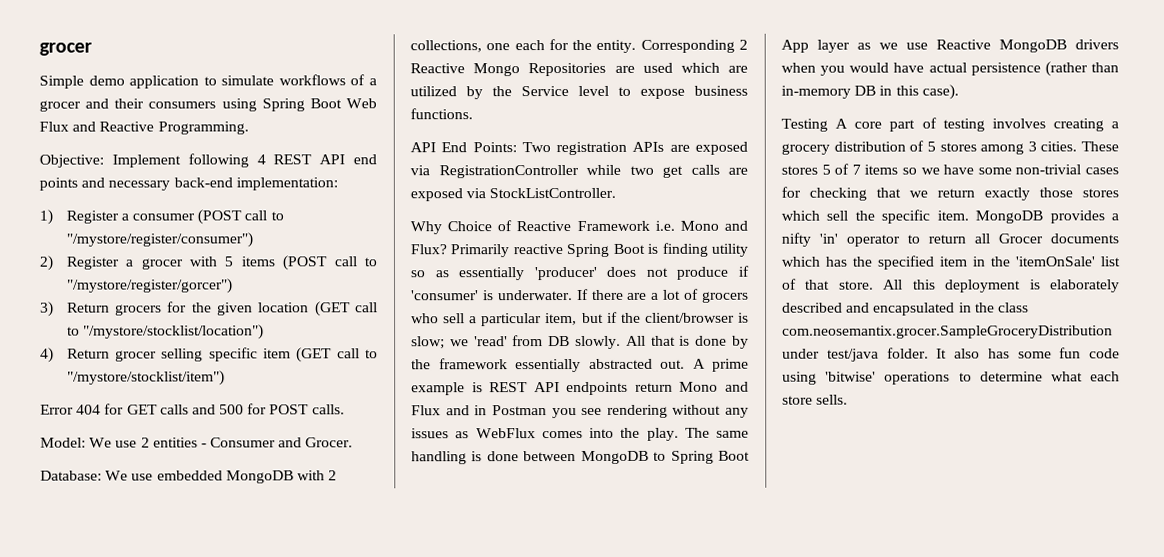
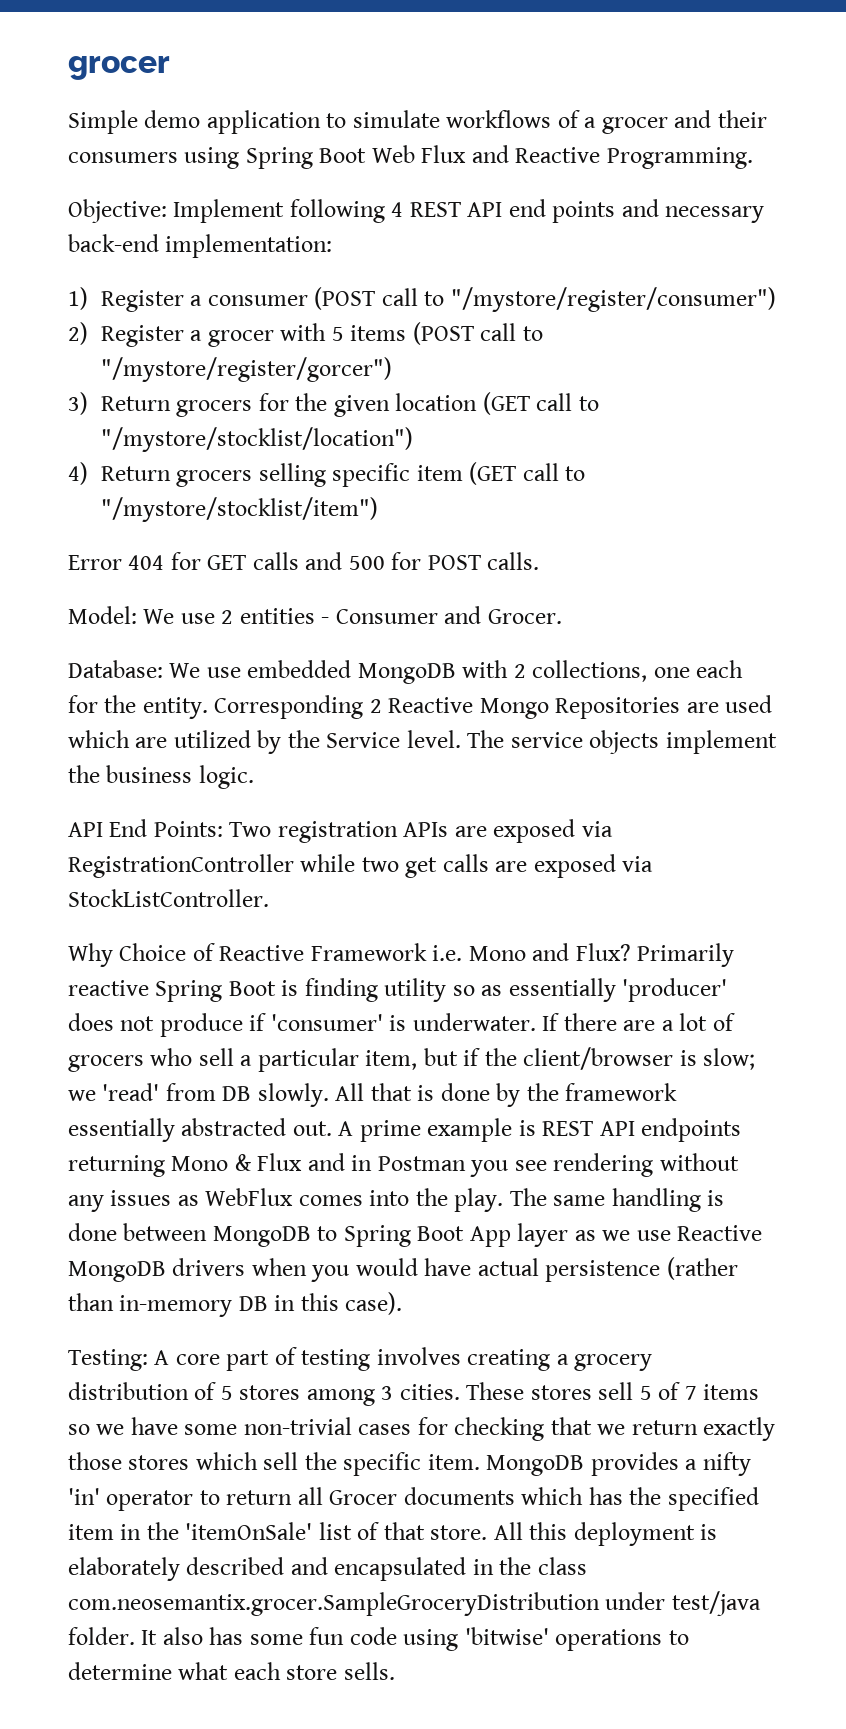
- 4) Return grocer selling specific item (GET call to "/mystore/stocklist/item")
+ 4) Return grocers selling specific item (GET call to "/mystore/stocklist/item")
- Corresponding 2 Reactive Mongo Repositories are used which are utilized by the Service level to expose business functions.
+ Corresponding 2 Reactive Mongo Repositories are used which are utilized by the Service level. The service objects implement the business logic.
- A prime example is REST API endpoints return Mono and Flux and in Postman you see rendering without any issues as WebFlux comes into the play.
+ A prime example is REST API endpoints returning Mono & Flux and in Postman you see rendering without any issues as WebFlux comes into the play.
- Testing A core part of testing involves creating a grocery distribution of 5 stores among 3 cities.
+ Testing: A core part of testing involves creating a grocery distribution of 5 stores among 3 cities.
- These stores 5 of 7 items so we have some non-trivial cases for checking that we return exactly those stores which sell the specific item.
+ These stores sell 5 of 7 items so we have some non-trivial cases for checking that we return exactly those stores which sell the specific item.

